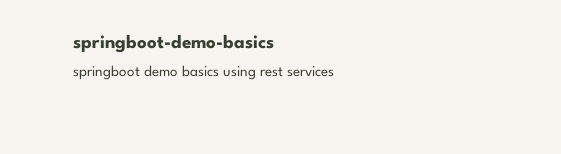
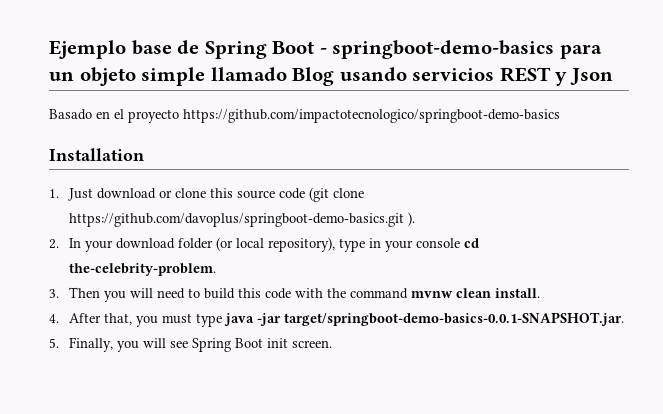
- springboot-demo-basics
- springboot demo basics using rest services
+ Ejemplo base de Spring Boot - springboot-demo-basics para un objeto simple llamado Blog usando servicios REST y Json
+ Basado en el proyecto https://github.com/impactotecnologico/springboot-demo-basics
+ Installation
+ 1. Just download or clone this source code (git clone https://github.com/davoplus/springboot-demo-basics.git ).
+ 2. In your download folder (or local repository), type in your console cd the-celebrity-problem.
+ 3. Then you will need to build this code with the command mvnw clean install.
+ 4. After that, you must type java -jar target/springboot-demo-basics-0.0.1-SNAPSHOT.jar.
+ 5. Finally, you will see Spring Boot init screen.

